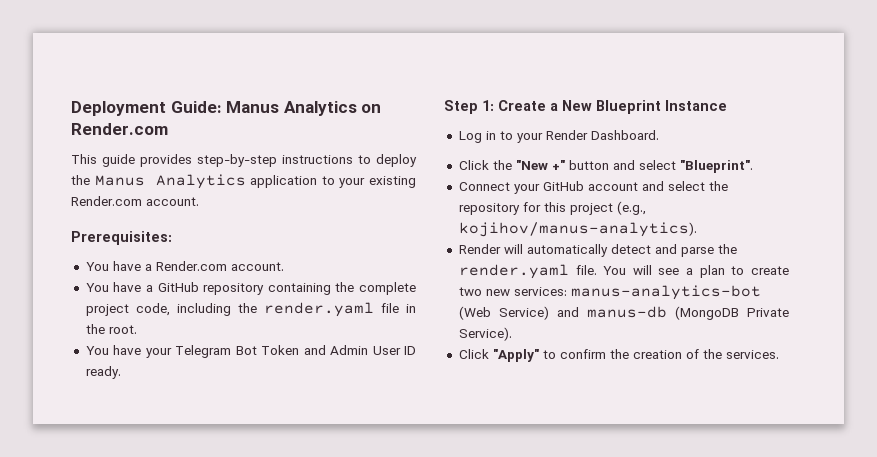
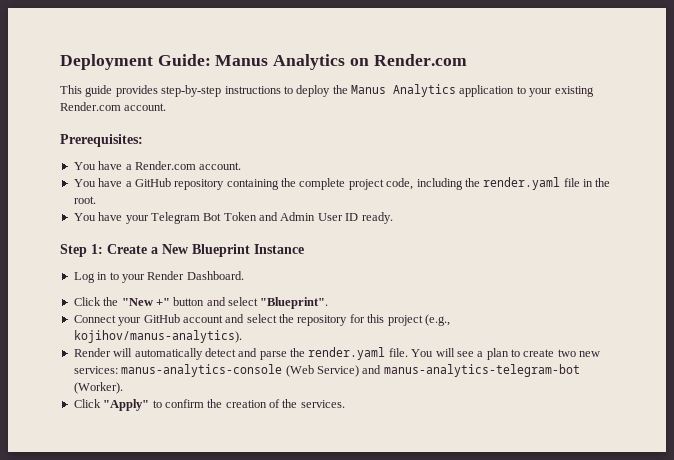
- You will see a plan to create two new services: manus-analytics-bot (Web Service) and manus-db (MongoDB Private Service).
+ You will see a plan to create two new services: manus-analytics-console (Web Service) and manus-analytics-telegram-bot (Worker).

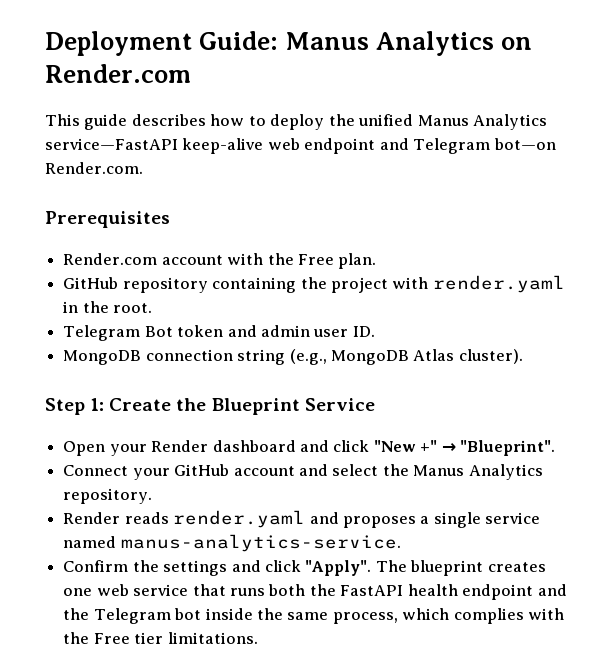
- This guide provides step-by-step instructions to deploy the Manus Analytics application to your existing Render.com account.
- Prerequisites:
- You have a Render.com account.
- You have a GitHub repository containing the complete project code, including the render.yaml file in the root.
- You have your Telegram Bot Token and Admin User ID ready.
- Step 1: Create a New Blueprint Instance
- Log in to your Render Dashboard.
- Click the "New +" button and select "Blueprint".
+ This guide describes how to deploy the unified Manus Analytics service—FastAPI keep-alive web endpoint and Telegram bot—on Render.com.
+ Prerequisites
+ Render.com account with the Free plan.
+ GitHub repository containing the project with render.yaml in the root.
+ Telegram Bot token and admin user ID.
+ MongoDB connection string (e.g., MongoDB Atlas cluster).
+ Step 1: Create the Blueprint Service
+ Open your Render dashboard and click "New +" → "Blueprint".
- Connect your GitHub account and select the repository for this project (e.g., kojihov/manus-analytics).
- Render will automatically detect and parse the render.yaml file. You will see a plan to create two new services: manus-analytics-console (Web Service) and manus-analytics-telegram-bot (Worker).
- Click "Apply" to confirm the creation of the services.
+ Connect your GitHub account and select the Manus Analytics repository.
+ Render reads render.yaml and proposes a single service named manus-analytics-service.
+ Confirm the settings and click "Apply". The blueprint creates one web service that runs both the FastAPI health endpoint and the Telegram bot inside the same process, which complies with the Free tier limitations.

